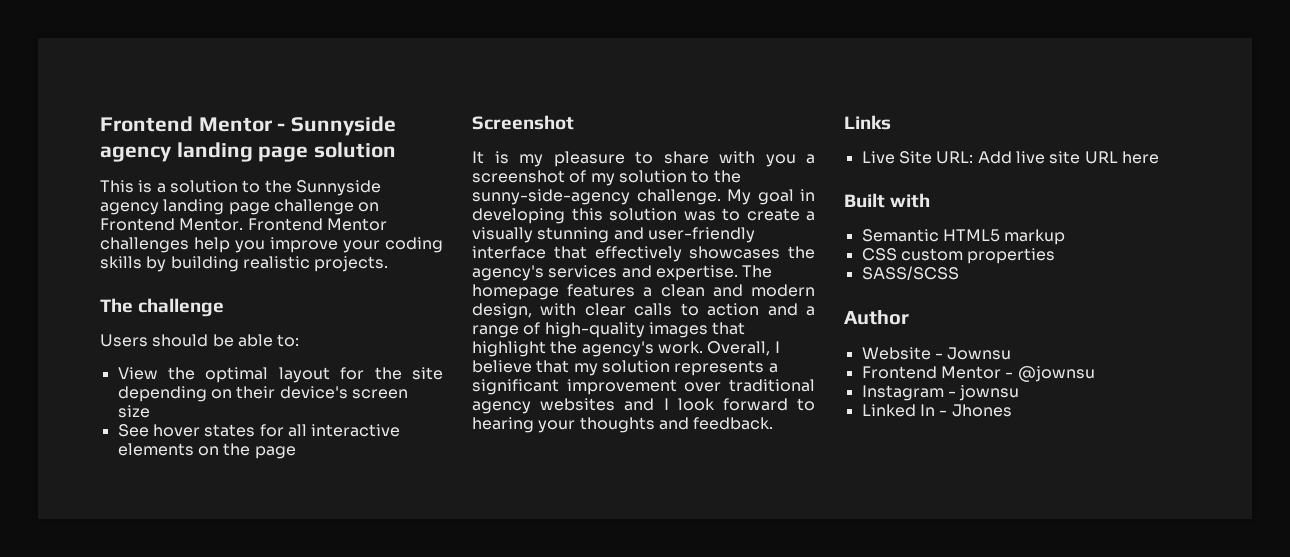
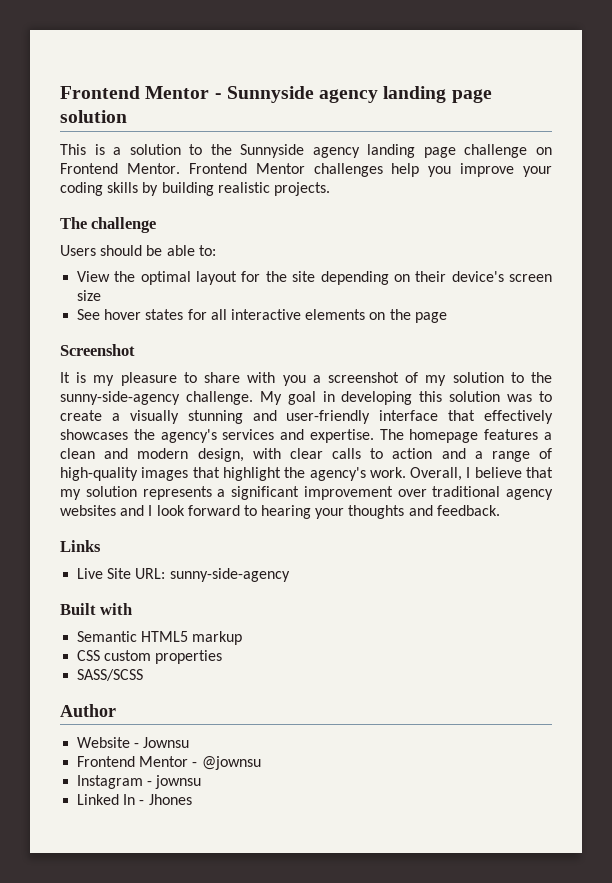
- Live Site URL: Add live site URL here
+ Live Site URL: sunny-side-agency

